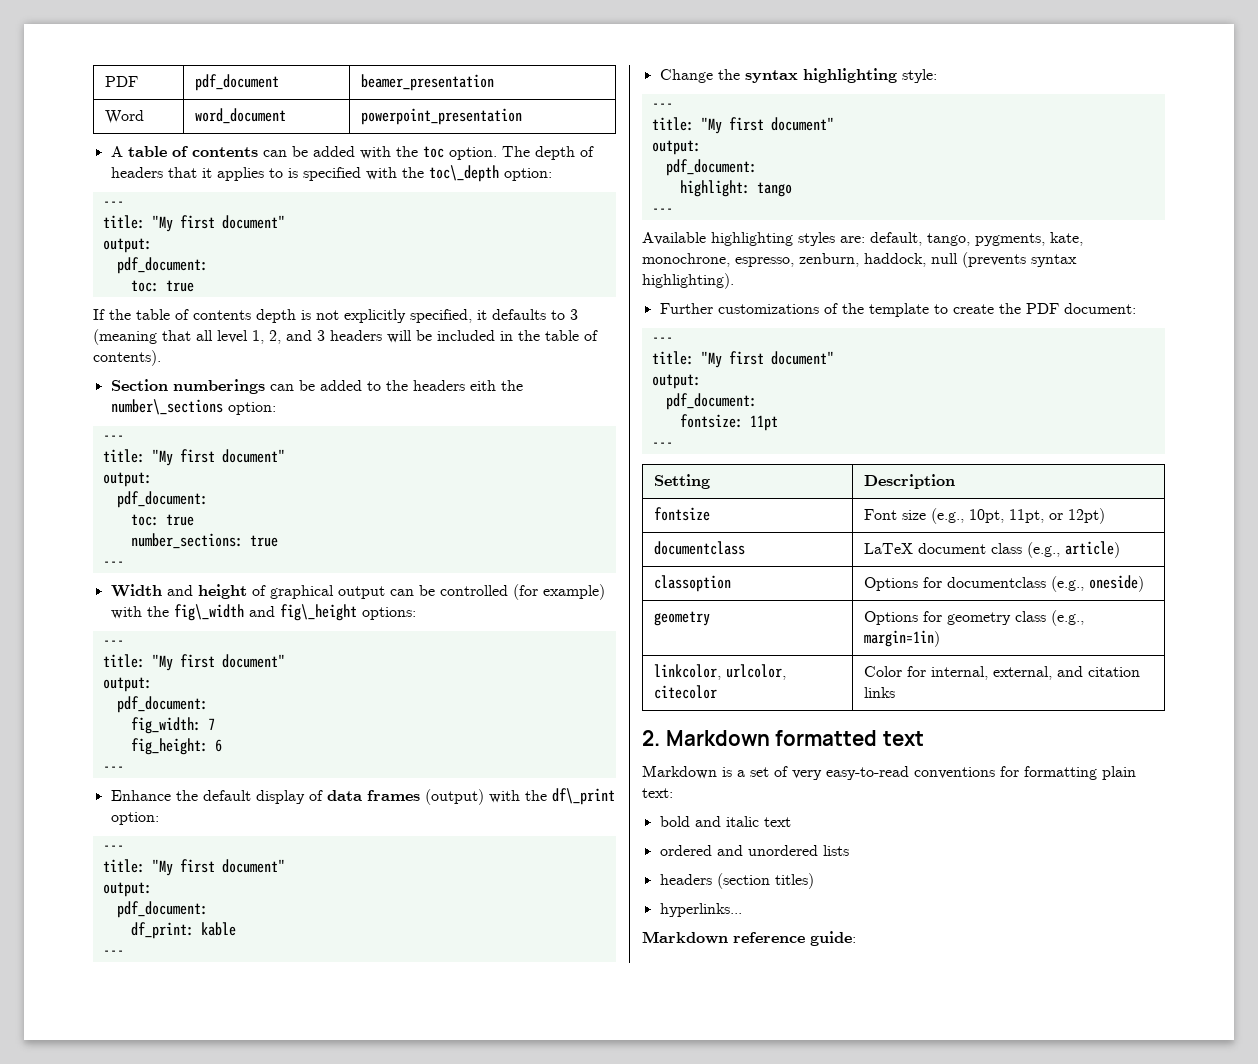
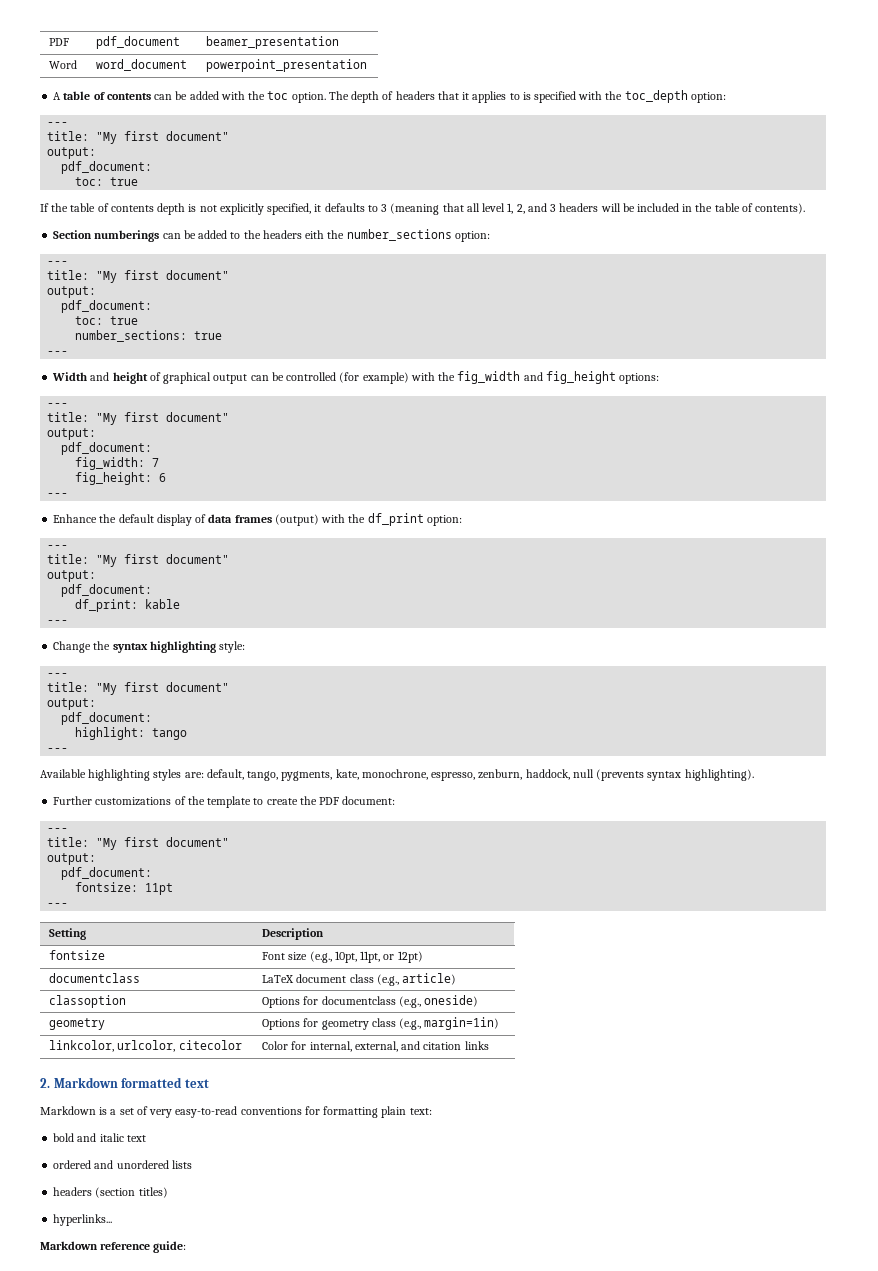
- The depth of headers that it applies to is specified with the toc\_depth option:
+ The depth of headers that it applies to is specified with the toc_depth option:
- Section numberings can be added to the headers eith the number\_sections option:
+ Section numberings can be added to the headers eith the number_sections option:
- Width and height of graphical output can be controlled (for example) with the fig\_width and fig\_height options:
+ Width and height of graphical output can be controlled (for example) with the fig_width and fig_height options:
- Enhance the default display of data frames (output) with the df\_print option:
+ Enhance the default display of data frames (output) with the df_print option:

